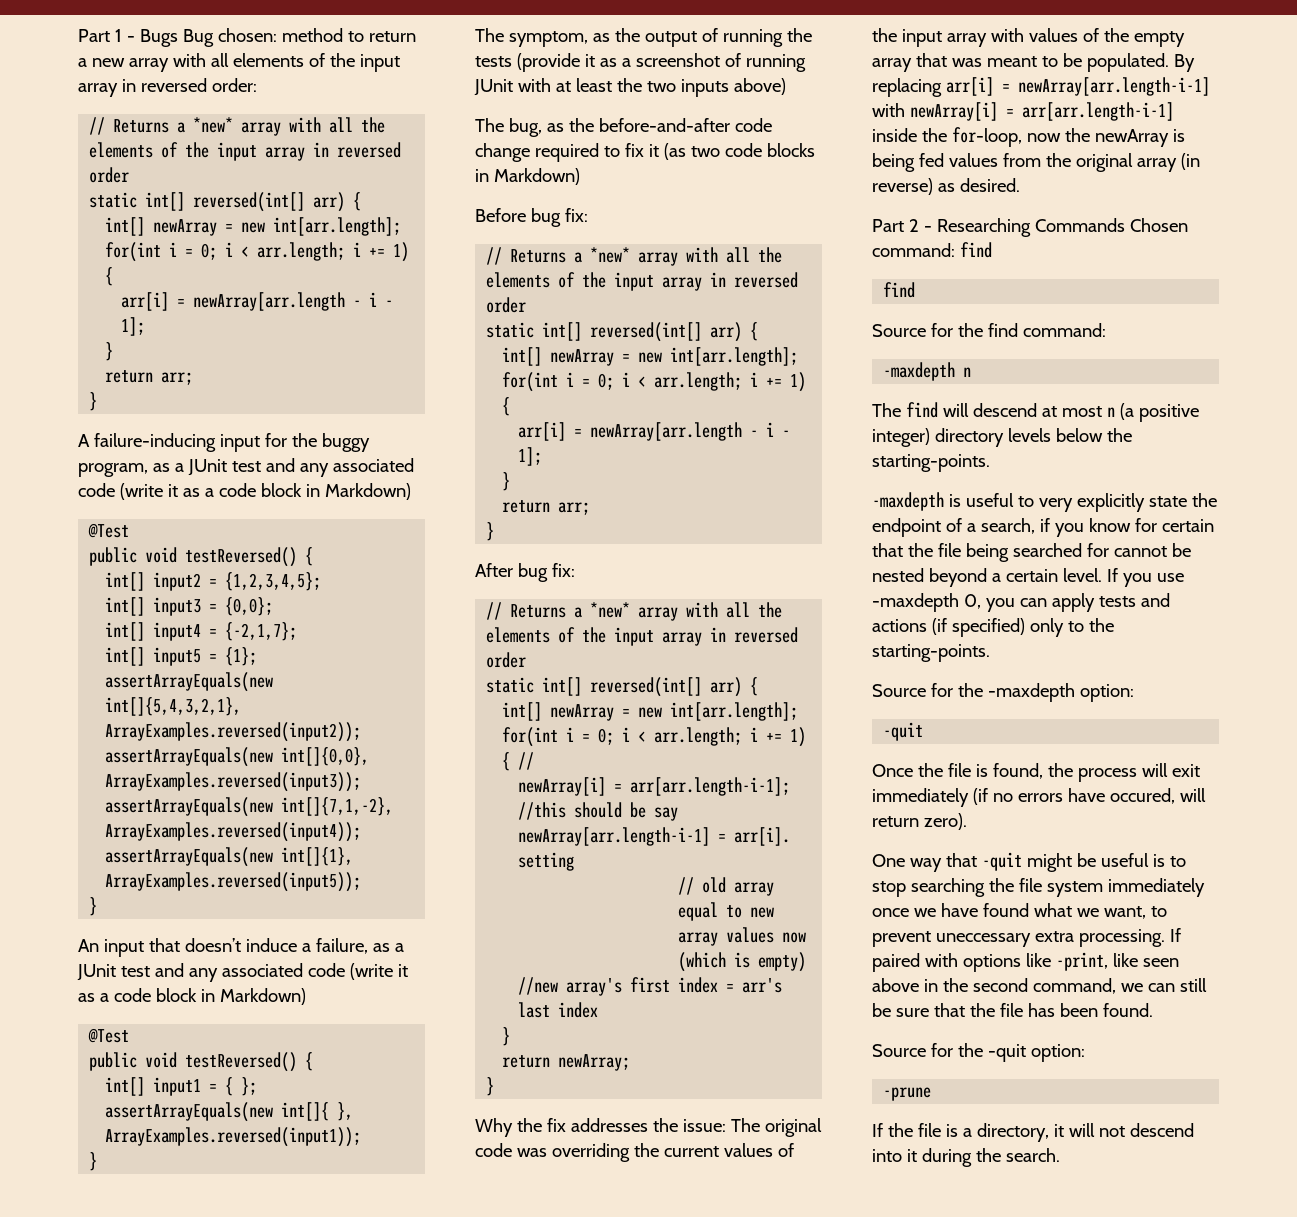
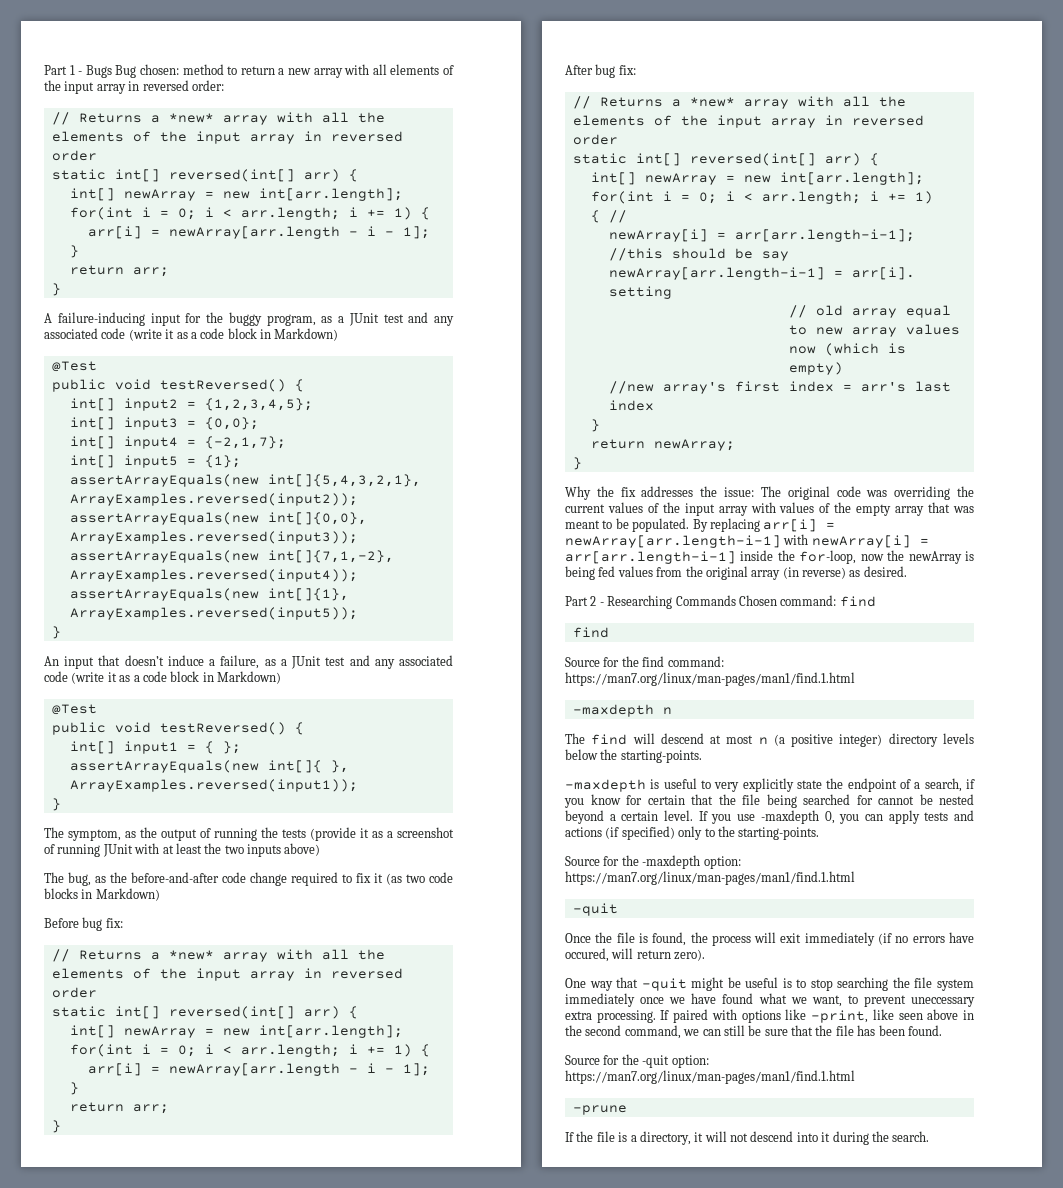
- Source for the find command:
+ Source for the find command: https://man7.org/linux/man-pages/man1/find.1.html
- Source for the -maxdepth option:
+ Source for the -maxdepth option: https://man7.org/linux/man-pages/man1/find.1.html
- Source for the -quit option:
+ Source for the -quit option: https://man7.org/linux/man-pages/man1/find.1.html

